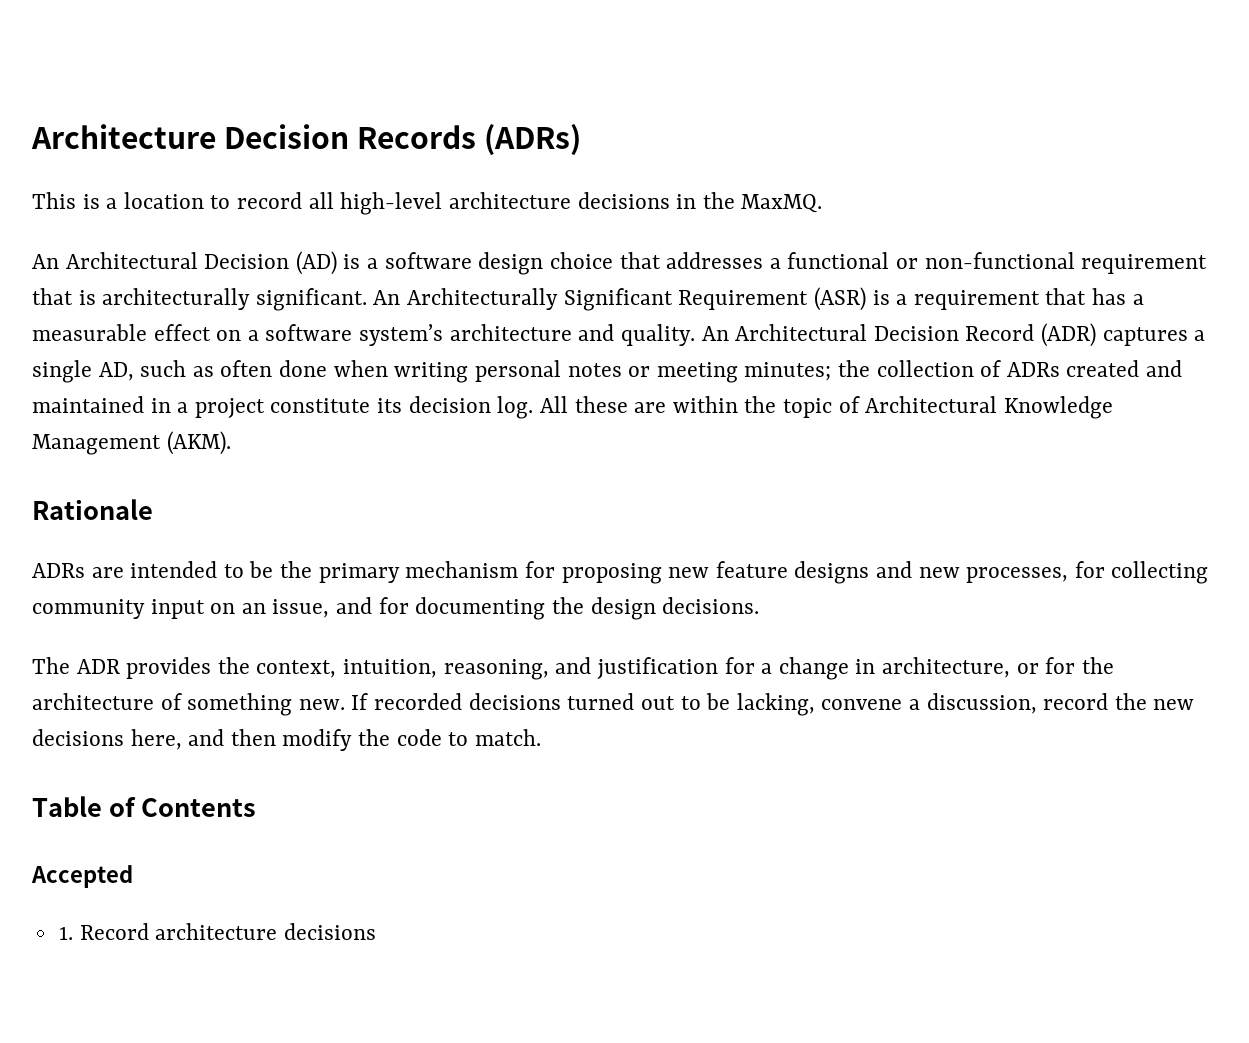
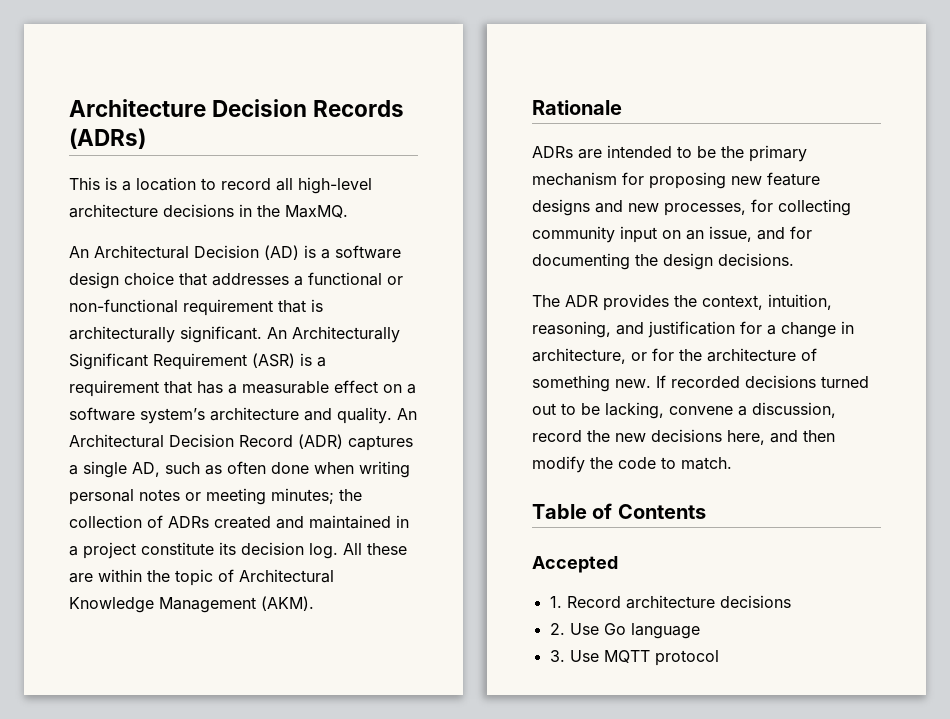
+ 2. Use Go language
+ 3. Use MQTT protocol

